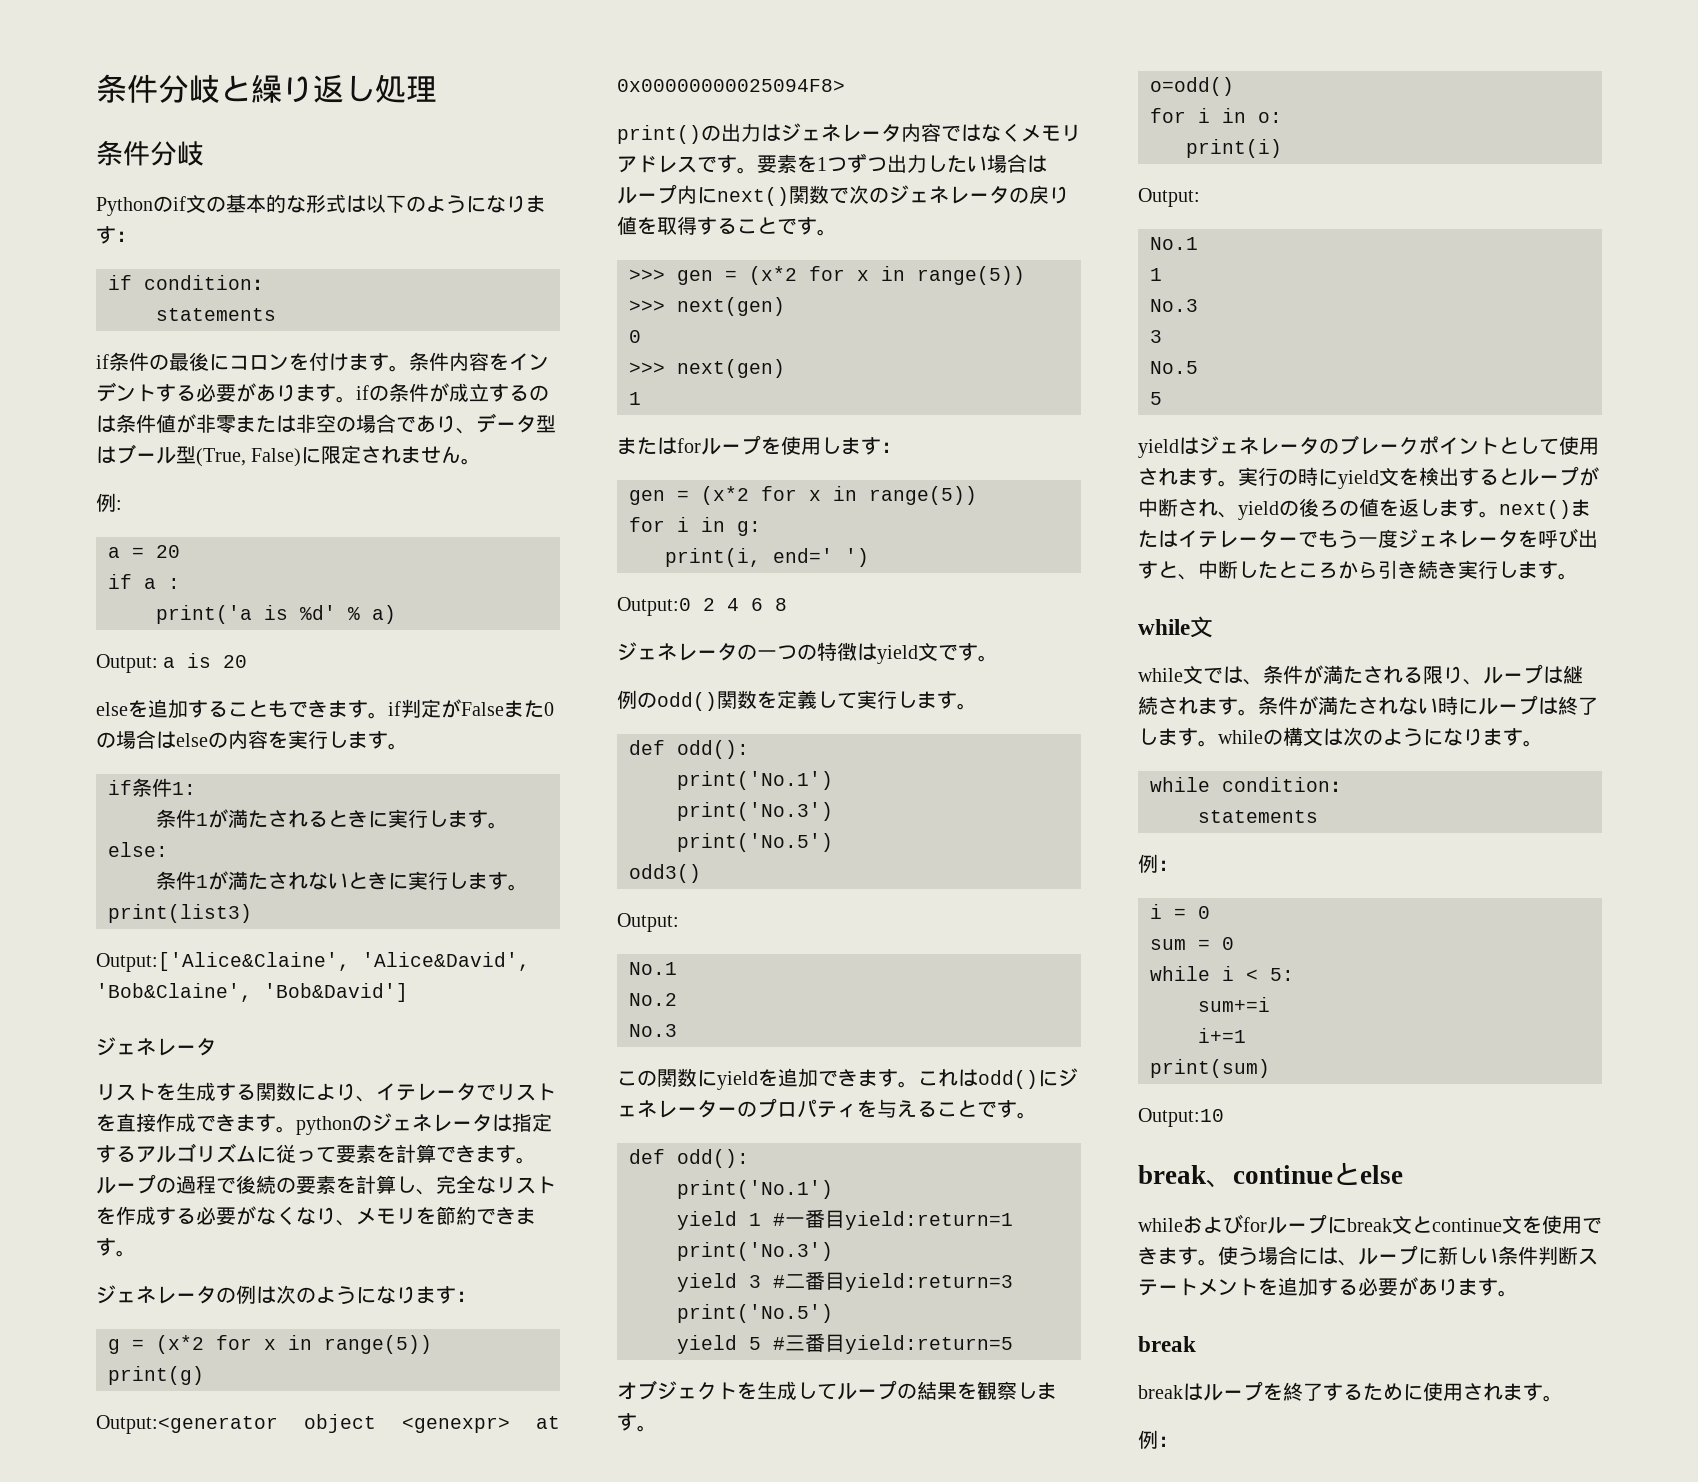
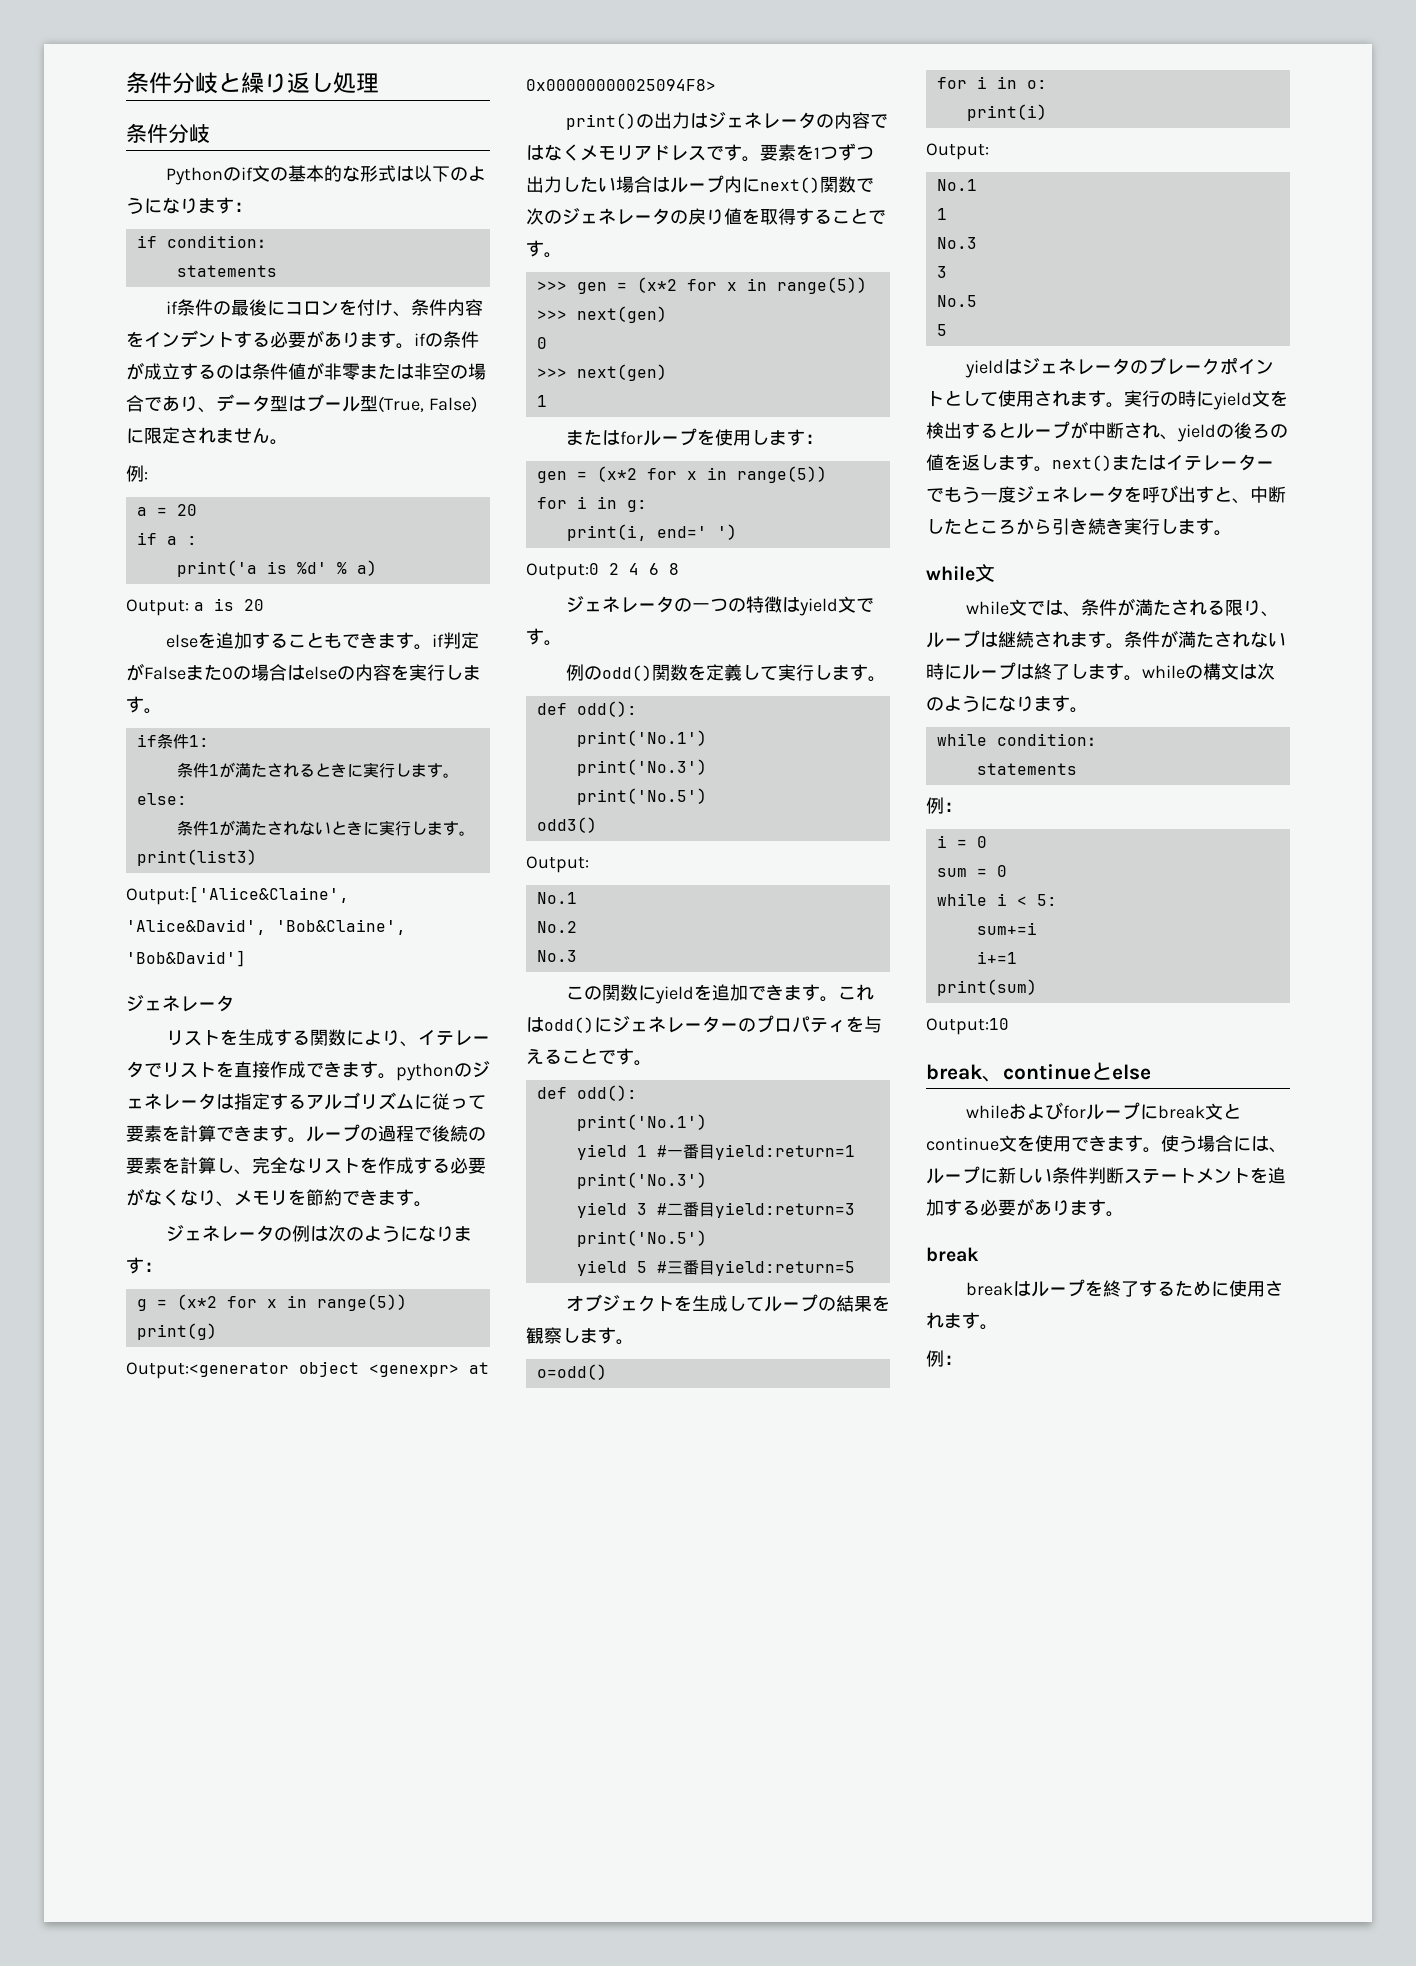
- if条件の最後にコロンを付けます。条件内容をインデントする必要があります。ifの条件が成立するのは条件値が非零または非空の場合であり、データ型はブール型(True, False)に限定されません。
+ if条件の最後にコロンを付け、条件内容をインデントする必要があります。ifの条件が成立するのは条件値が非零または非空の場合であり、データ型はブール型(True, False)に限定されません。
- print()の出力はジェネレータ内容ではなくメモリアドレスです。
+ print()の出力はジェネレータの内容ではなくメモリアドレスです。

